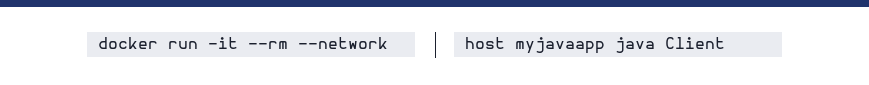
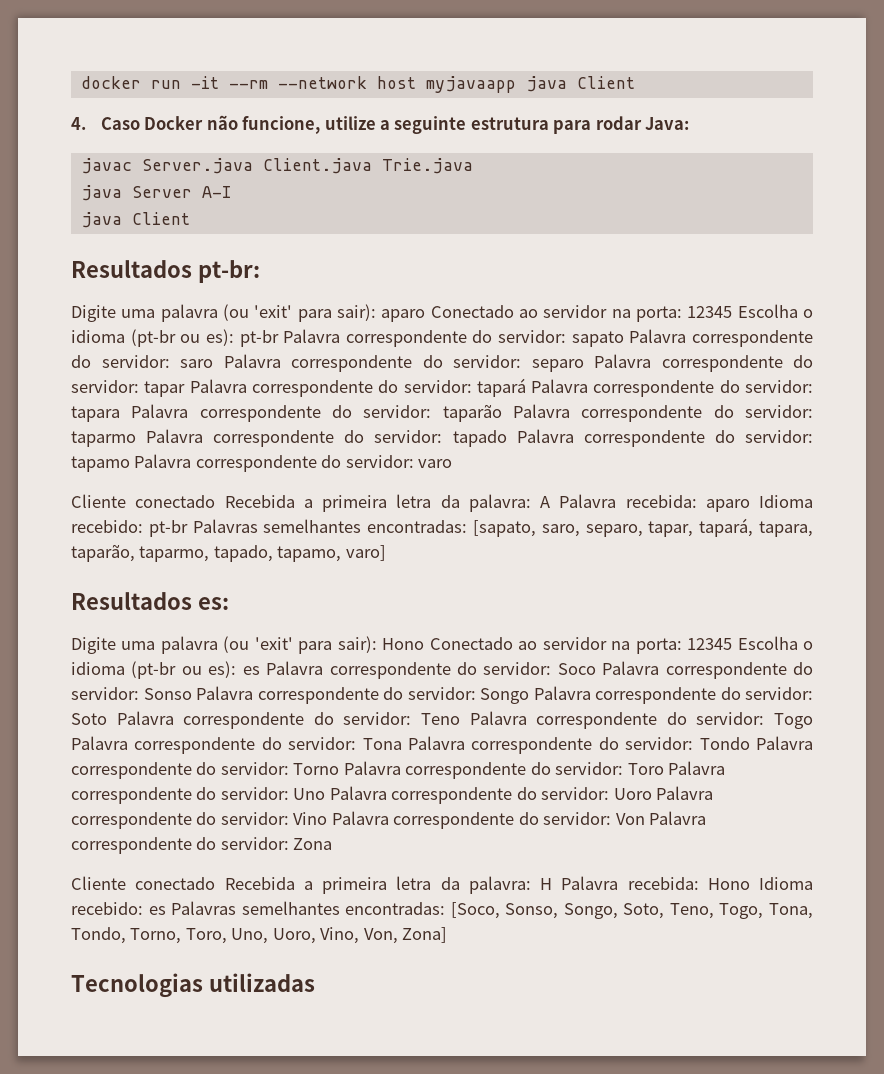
+ 4. Caso Docker não funcione, utilize a seguinte estrutura para rodar Java:
+ javac Server.java Client.java Trie.java
+ java Server A-I
+ java Client
+ Resultados pt-br:
+ Digite uma palavra (ou 'exit' para sair): aparo Conectado ao servidor na porta: 12345 Escolha o idioma (pt-br ou es): pt-br Palavra correspondente do servidor: sapato Palavra correspondente do servidor: saro Palavra correspondente do servidor: separo Palavra correspondente do servidor: tapar Palavra correspondente do servidor: tapará Palavra correspondente do servidor: tapara Palavra correspondente do servidor: taparão Palavra correspondente do servidor: taparmo Palavra correspondente do servidor: tapado Palavra correspondente do servidor: tapamo Palavra correspondente do servidor: varo
+ Cliente conectado Recebida a primeira letra da palavra: A Palavra recebida: aparo Idioma recebido: pt-br Palavras semelhantes encontradas: [sapato, saro, separo, tapar, tapará, tapara, taparão, taparmo, tapado, tapamo, varo]
+ Resultados es:
+ Digite uma palavra (ou 'exit' para sair): Hono Conectado ao servidor na porta: 12345 Escolha o idioma (pt-br ou es): es Palavra correspondente do servidor: Soco Palavra correspondente do servidor: Sonso Palavra correspondente do servidor: Songo Palavra correspondente do servidor: Soto Palavra correspondente do servidor: Teno Palavra correspondente do servidor: Togo Palavra correspondente do servidor: Tona Palavra correspondente do servidor: Tondo Palavra correspondente do servidor: Torno Palavra correspondente do servidor: Toro Palavra correspondente do servidor: Uno Palavra correspondente do servidor: Uoro Palavra correspondente do servidor: Vino Palavra correspondente do servidor: Von Palavra correspondente do servidor: Zona
+ Cliente conectado Recebida a primeira letra da palavra: H Palavra recebida: Hono Idioma recebido: es Palavras semelhantes encontradas: [Soco, Sonso, Songo, Soto, Teno, Togo, Tona, Tondo, Torno, Toro, Uno, Uoro, Vino, Von, Zona]
+ Tecnologias utilizadas

